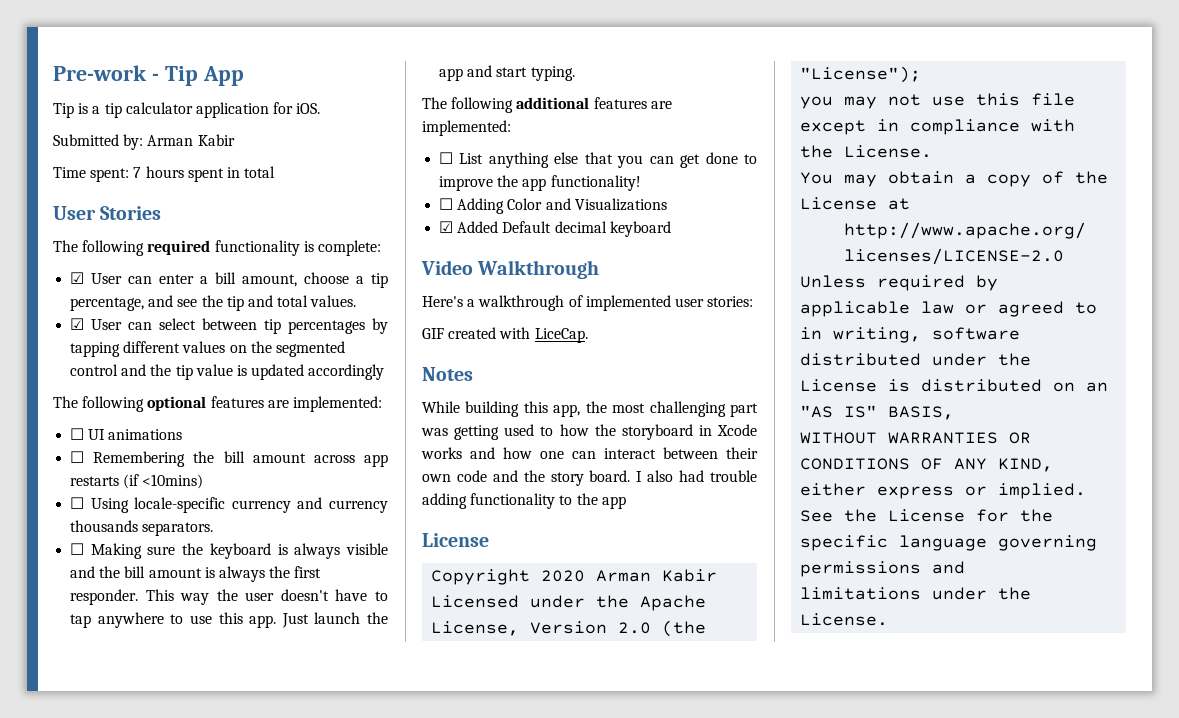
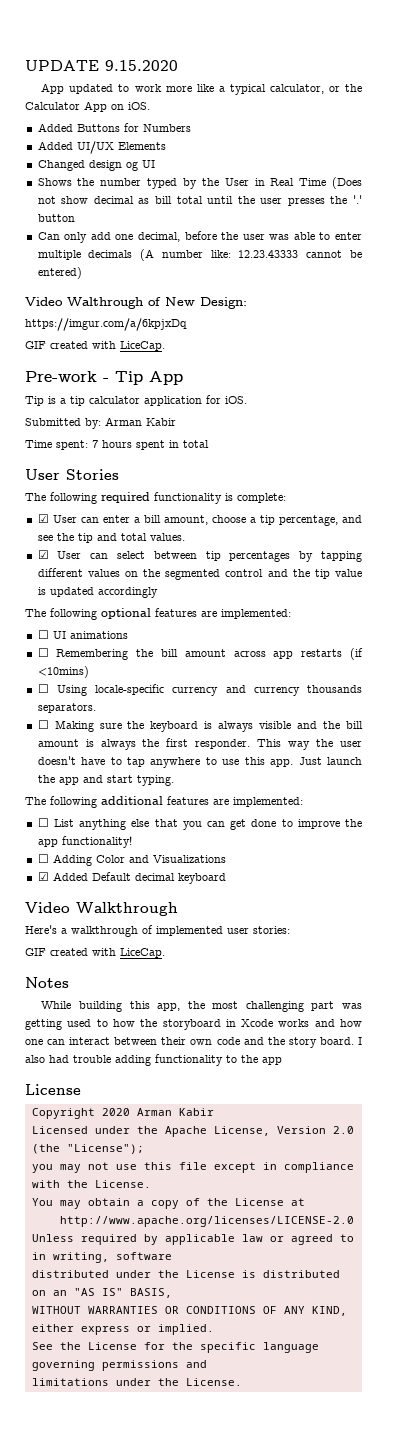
+ UPDATE 9.15.2020
+ App updated to work more like a typical calculator, or the Calculator App on iOS.
+ Added Buttons for Numbers
+ Added UI/UX Elements
+ Changed design og UI
+ Shows the number typed by the User in Real Time (Does not show decimal as bill total until the user presses the '.' button
+ Can only add one decimal, before the user was able to enter multiple decimals (A number like: 12.23.43333 cannot be entered)
+ Video Walthrough of New Design:
+ https://imgur.com/a/6kpjxDq
+ GIF created with LiceCap.

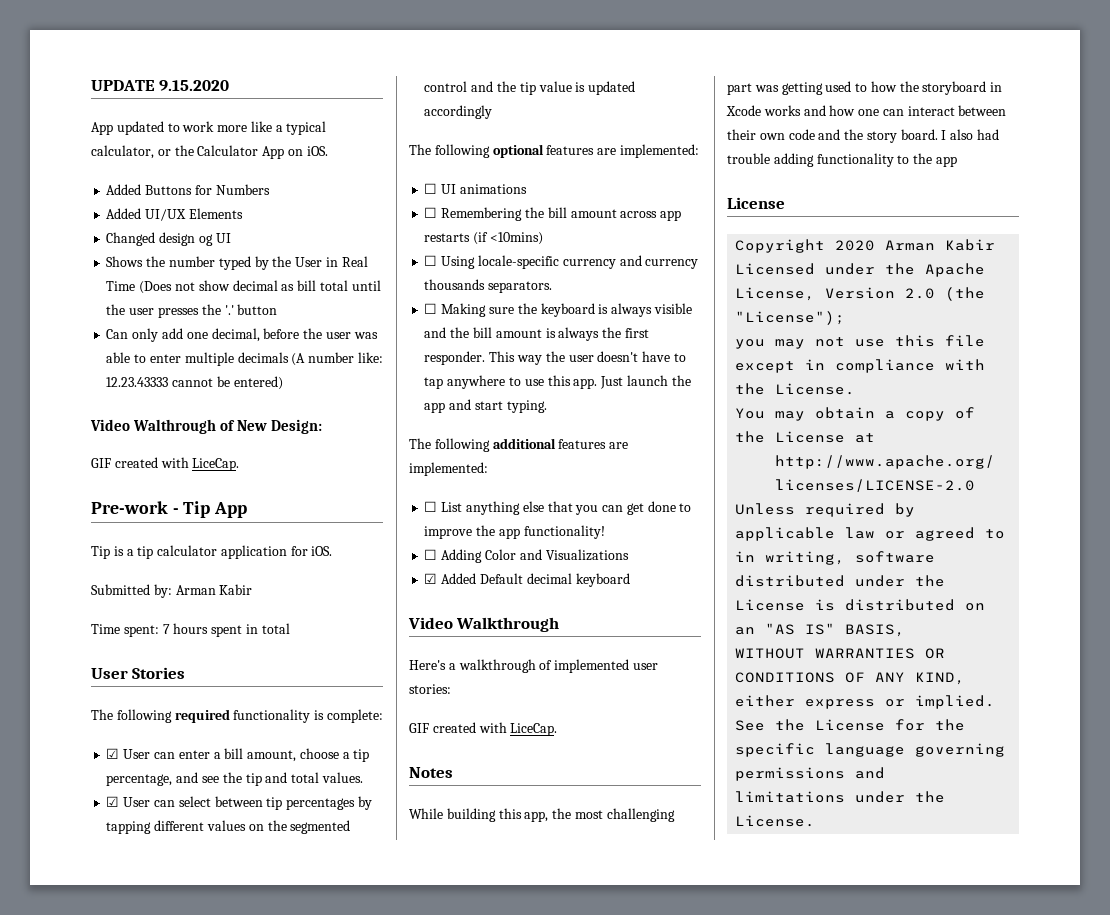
- https://imgur.com/a/6kpjxDq

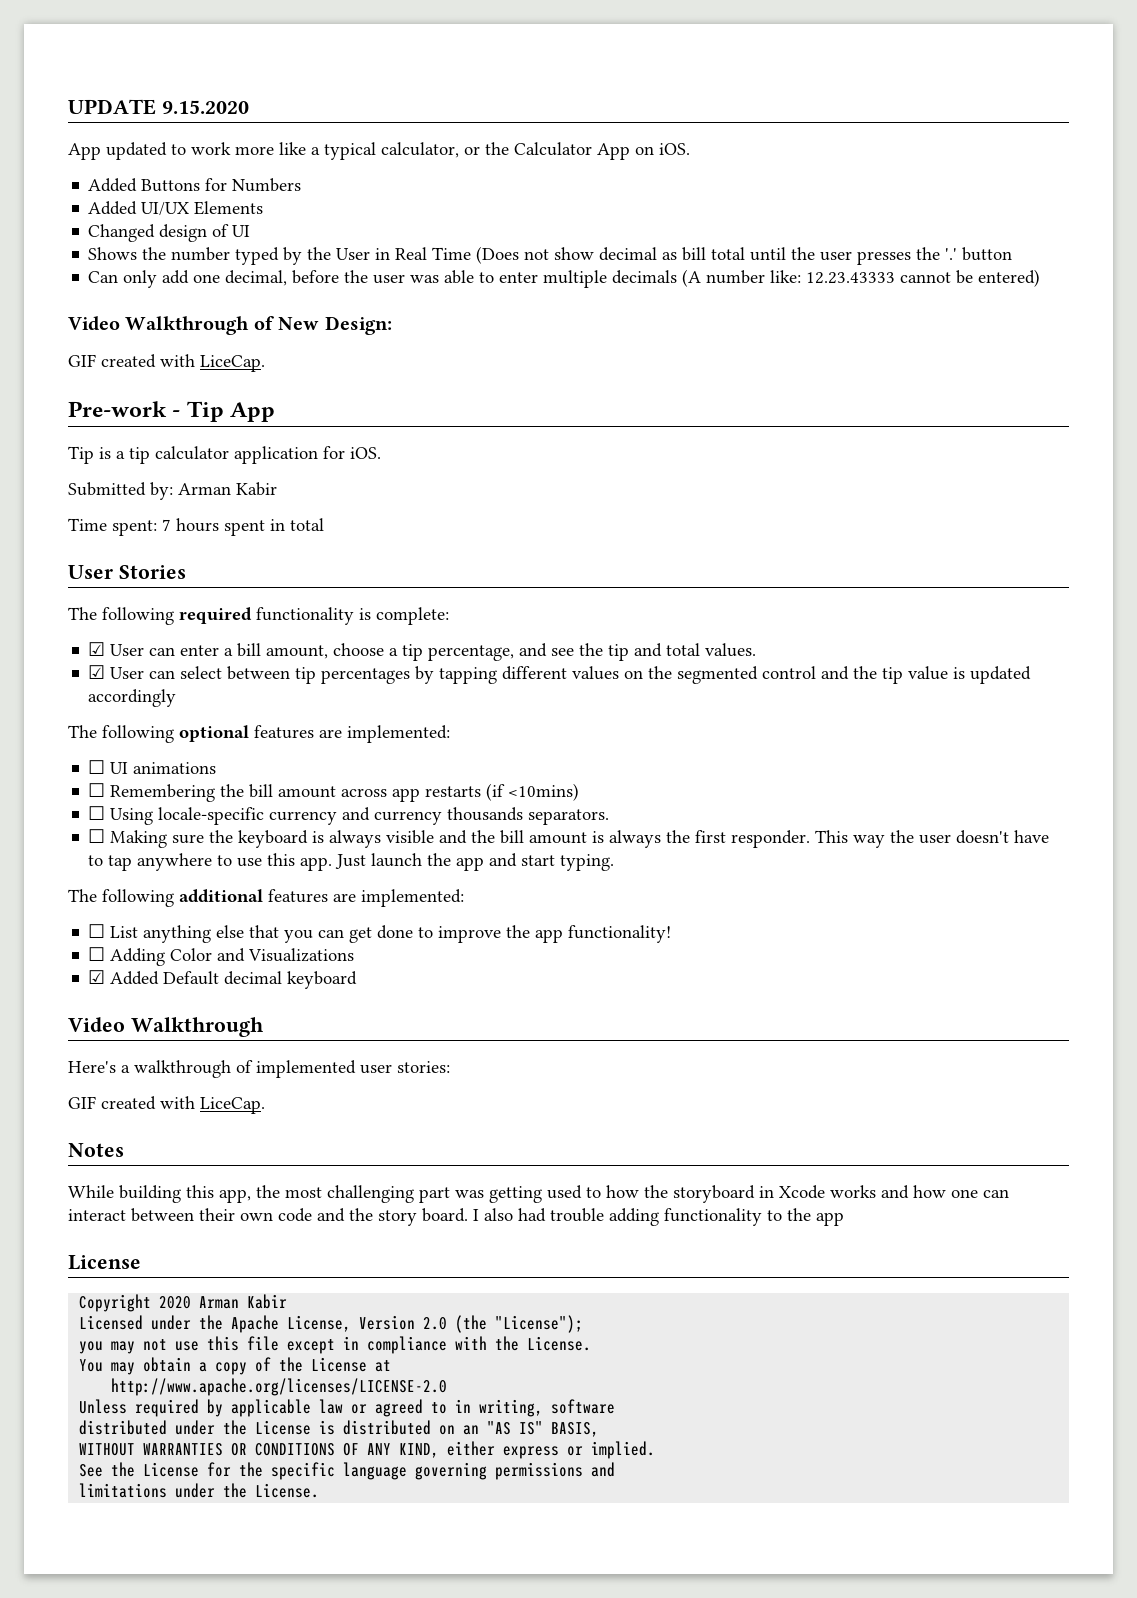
- Changed design og UI
+ Changed design of UI
- Video Walthrough of New Design:
+ Video Walkthrough of New Design:

